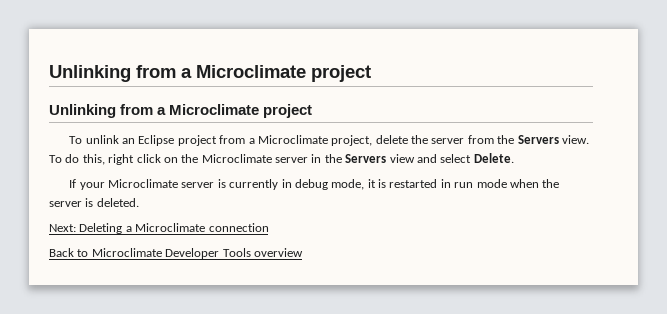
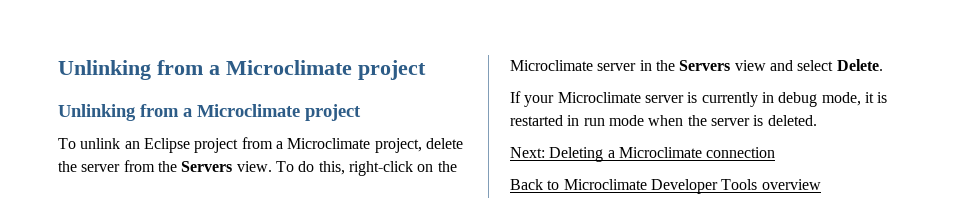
- To do this, right click on the Microclimate server in the Servers view and select Delete.
+ To do this, right-click on the Microclimate server in the Servers view and select Delete.

